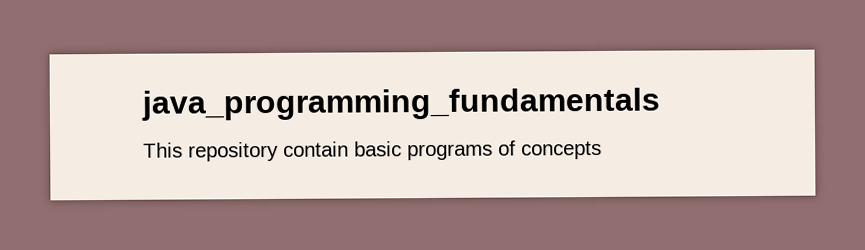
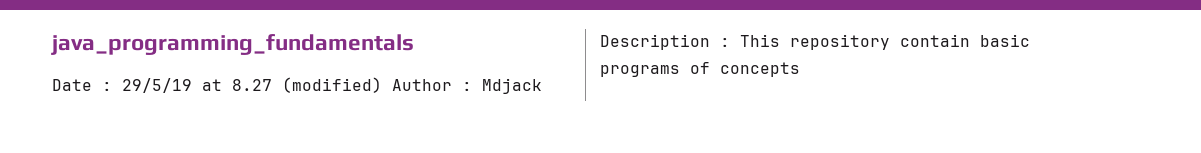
- This repository contain basic programs of concepts
+ Date : 29/5/19 at 8.27 (modified) Author : Mdjack Description : This repository contain basic programs of concepts

